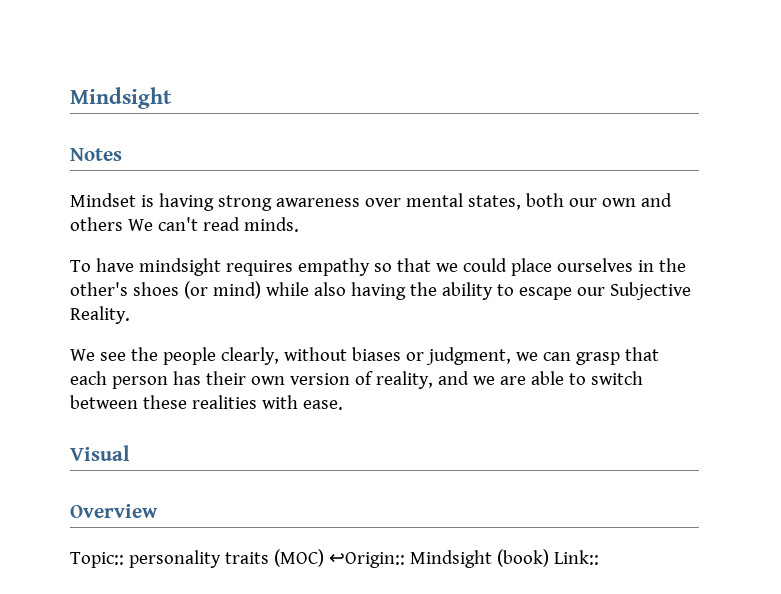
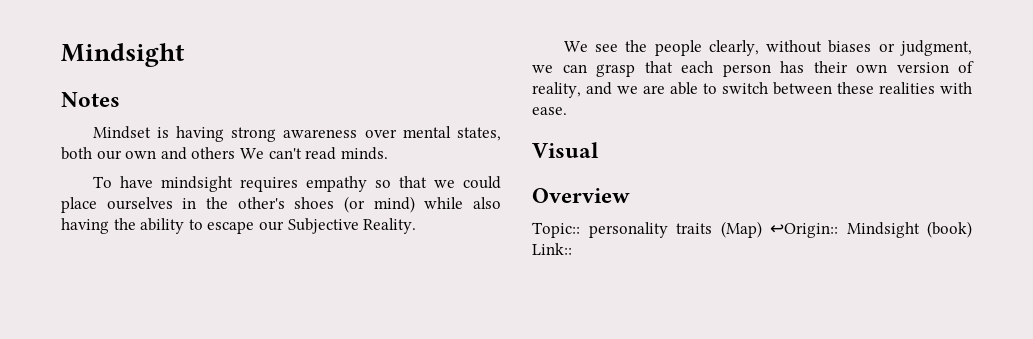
- Topic:: personality traits (MOC) ↩Origin:: Mindsight (book) Link::
+ Topic:: personality traits (Map) ↩Origin:: Mindsight (book) Link::

